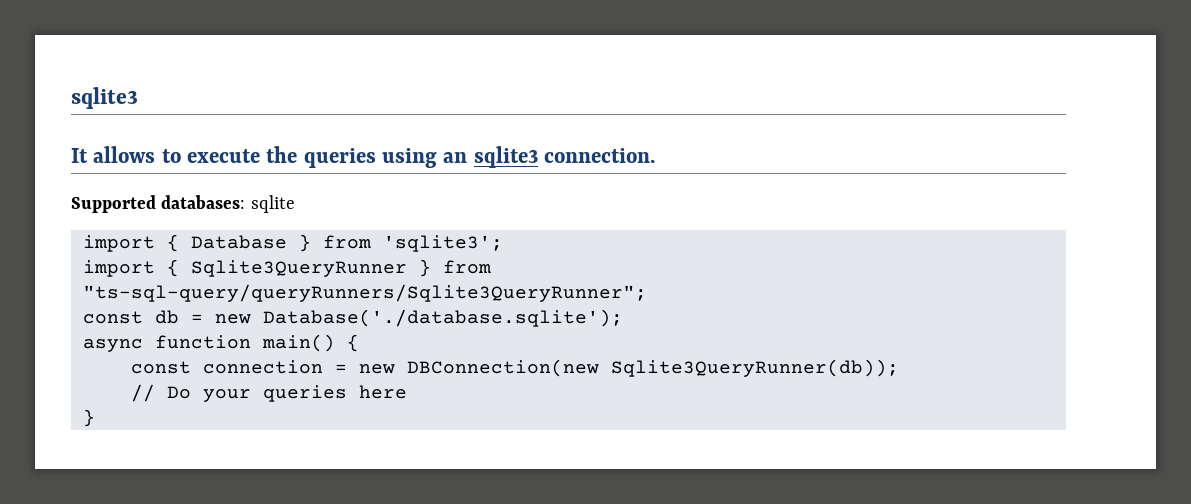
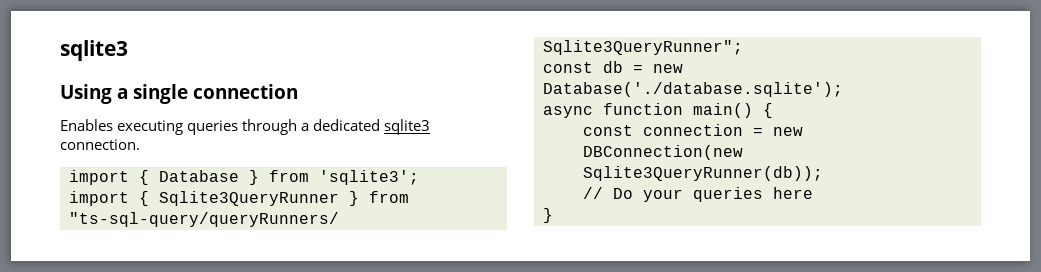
- It allows to execute the queries using an sqlite3 connection.
+ Using a single connection
+ Enables executing queries through a dedicated sqlite3 connection.
- Supported databases: sqlite

